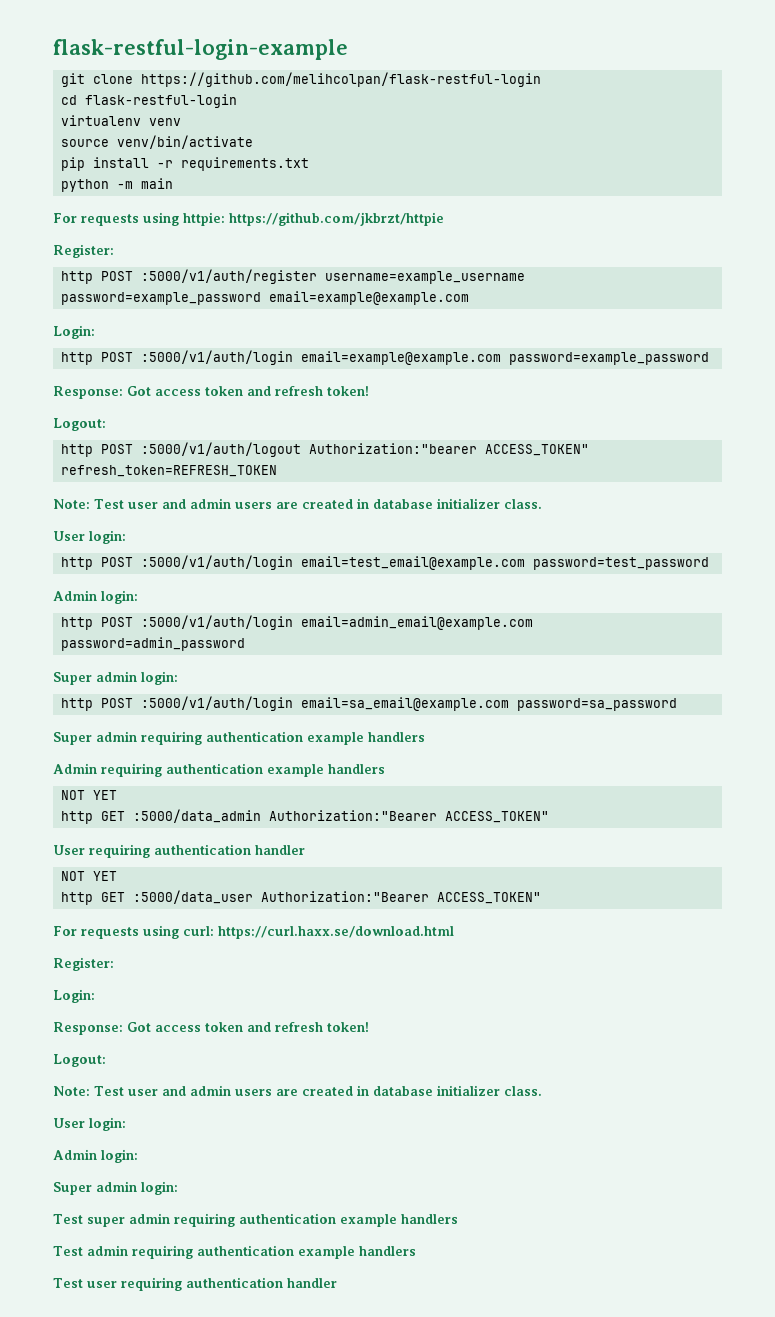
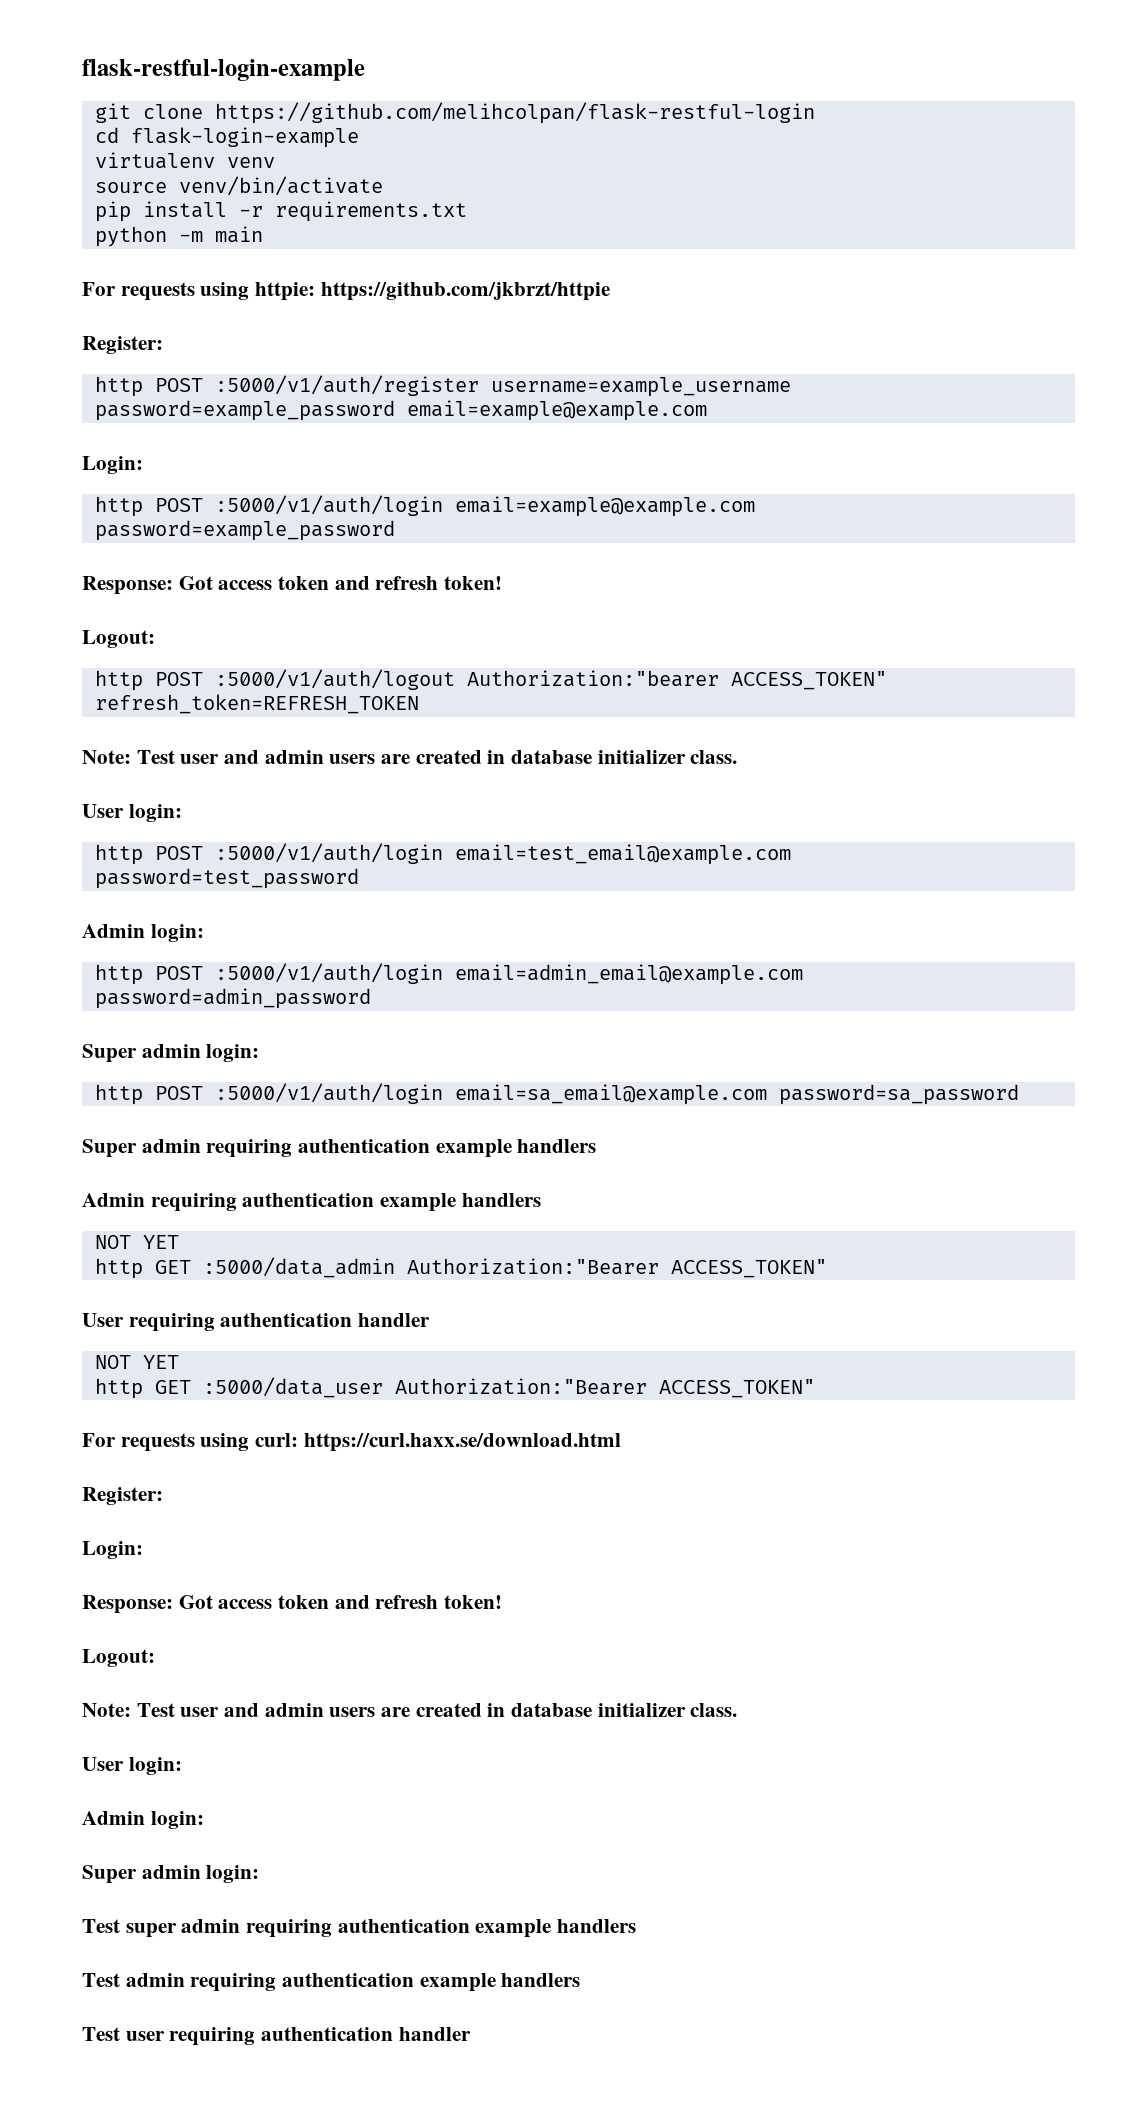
- cd flask-restful-login
+ cd flask-login-example

